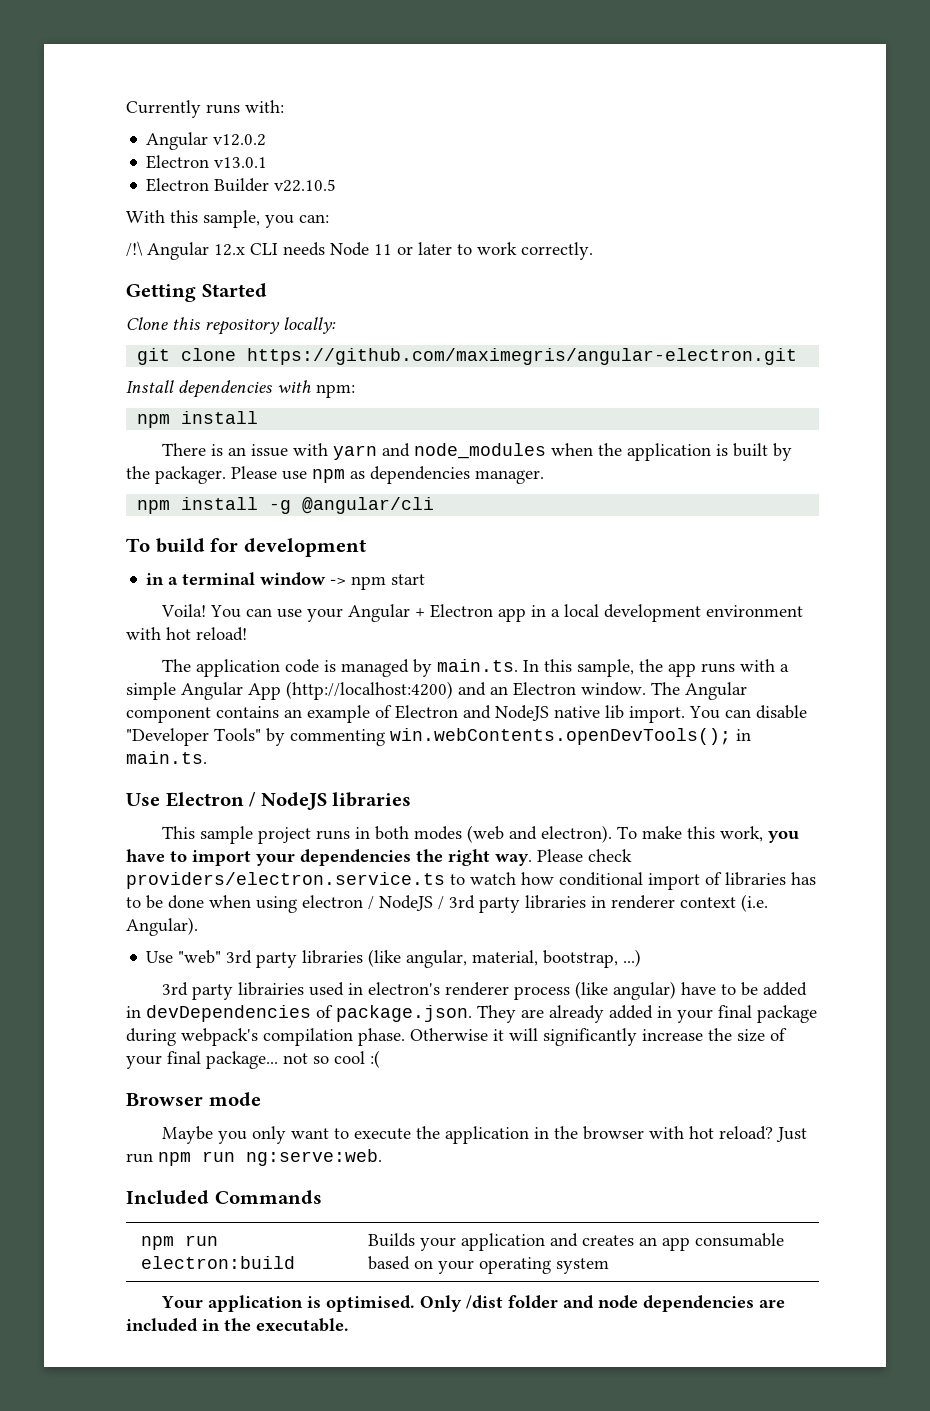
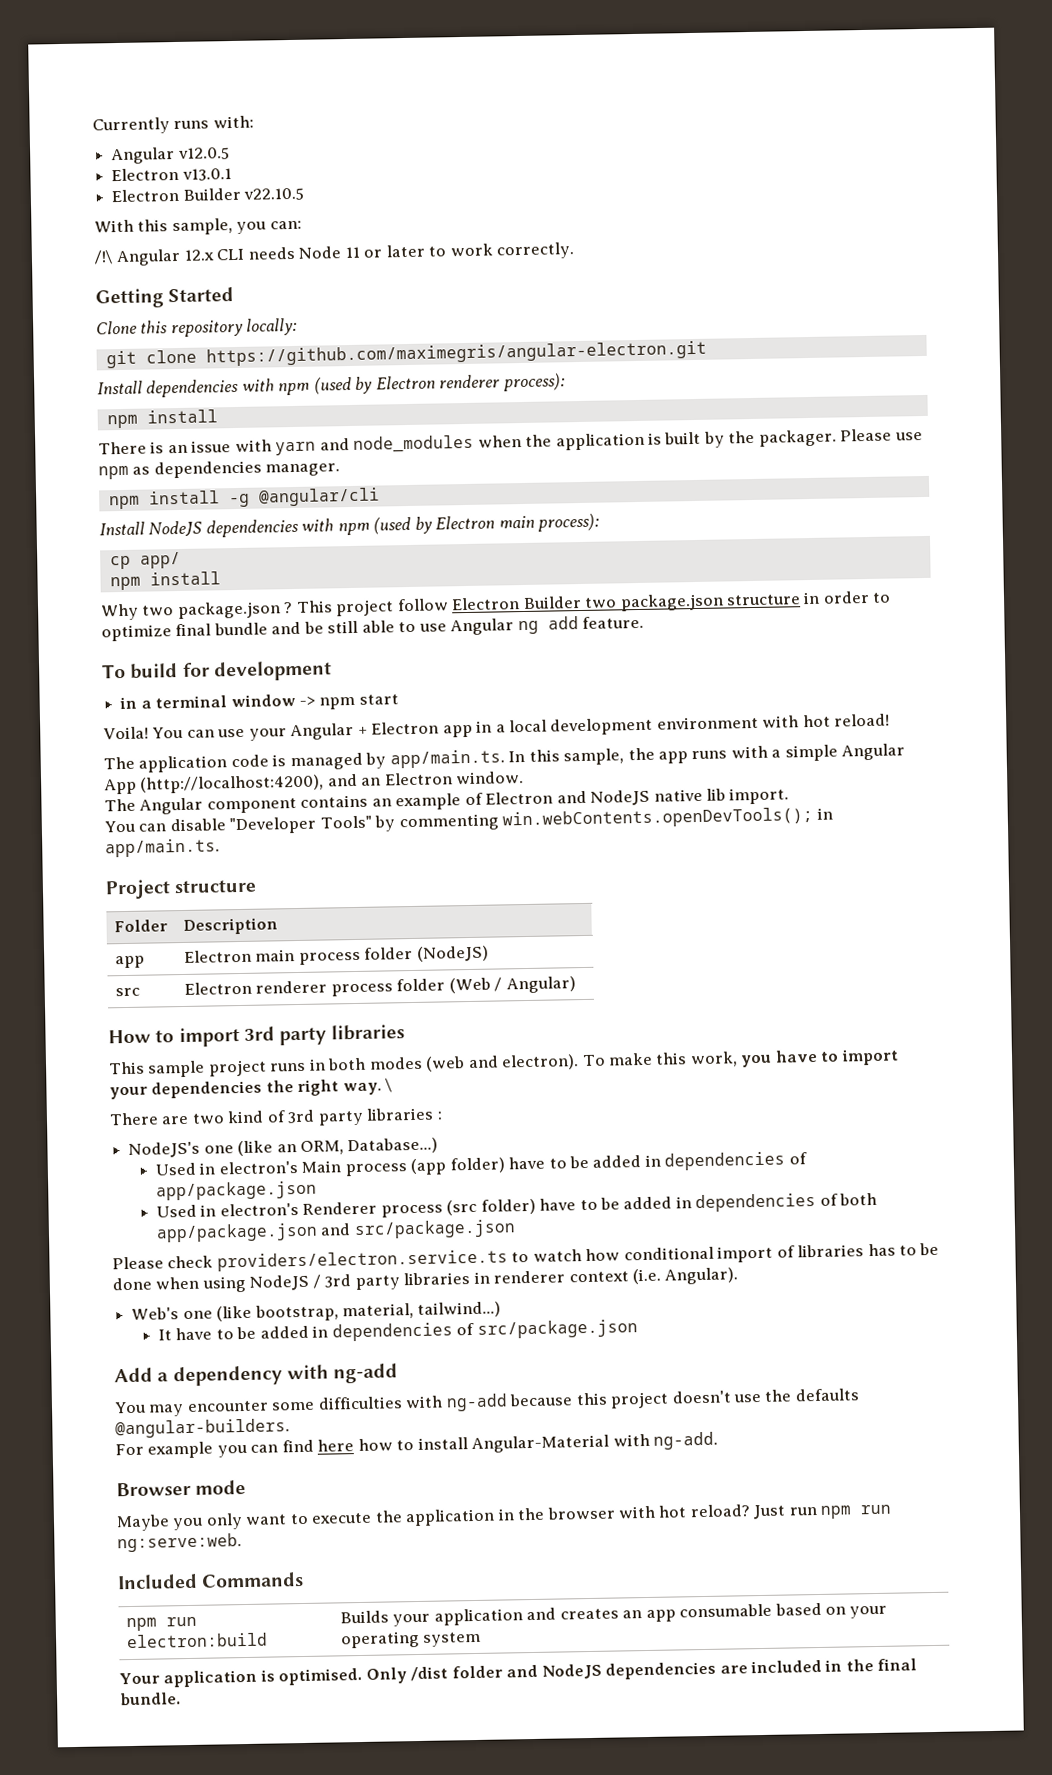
- Angular v12.0.2
+ Angular v12.0.5
- Install dependencies with npm:
+ Install dependencies with npm (used by Electron renderer process):
+ Install NodeJS dependencies with npm (used by Electron main process):
+ cp app/
+ npm install
+ Why two package.json ? This project follow Electron Builder two package.json structure in order to optimize final bundle and be still able to use Angular ng add feature.
- The application code is managed by main.ts. In this sample, the app runs with a simple Angular App (http://localhost:4200) and an Electron window. The Angular component contains an example of Electron and NodeJS native lib import. You can disable "Developer Tools" by commenting win.webContents.openDevTools(); in main.ts.
- Use Electron / NodeJS libraries
+ The application code is managed by app/main.ts. In this sample, the app runs with a simple Angular App (http://localhost:4200), and an Electron window.
+ The Angular component contains an example of Electron and NodeJS native lib import.
+ You can disable "Developer Tools" by commenting win.webContents.openDevTools(); in app/main.ts.
+ Project structure
+ Folder | Description
+ app | Electron main process folder (NodeJS)
+ src | Electron renderer process folder (Web / Angular)
+ How to import 3rd party libraries
- To make this work, you have to import your dependencies the right way. Please check providers/electron.service.ts to watch how conditional import of libraries has to be done when using electron / NodeJS / 3rd party libraries in renderer context (i.e. Angular).
+ To make this work, you have to import your dependencies the right way. \
+ There are two kind of 3rd party libraries :
+ NodeJS's one (like an ORM, Database...)
+ Used in electron's Main process (app folder) have to be added in dependencies of app/package.json
+ Used in electron's Renderer process (src folder) have to be added in dependencies of both app/package.json and src/package.json
+ Please check providers/electron.service.ts to watch how conditional import of libraries has to be done when using NodeJS / 3rd party libraries in renderer context (i.e. Angular).
- Use "web" 3rd party libraries (like angular, material, bootstrap, ...)
- 3rd party librairies used in electron's renderer process (like angular) have to be added in devDependencies of package.json. They are already added in your final package during webpack's compilation phase. Otherwise it will significantly increase the size of your final package... not so cool :(
+ Web's one (like bootstrap, material, tailwind...)
+ It have to be added in dependencies of src/package.json
+ Add a dependency with ng-add
+ You may encounter some difficulties with ng-add because this project doesn't use the defaults @angular-builders.
+ For example you can find here how to install Angular-Material with ng-add.
- Only /dist folder and node dependencies are included in the executable.
+ Only /dist folder and NodeJS dependencies are included in the final bundle.

